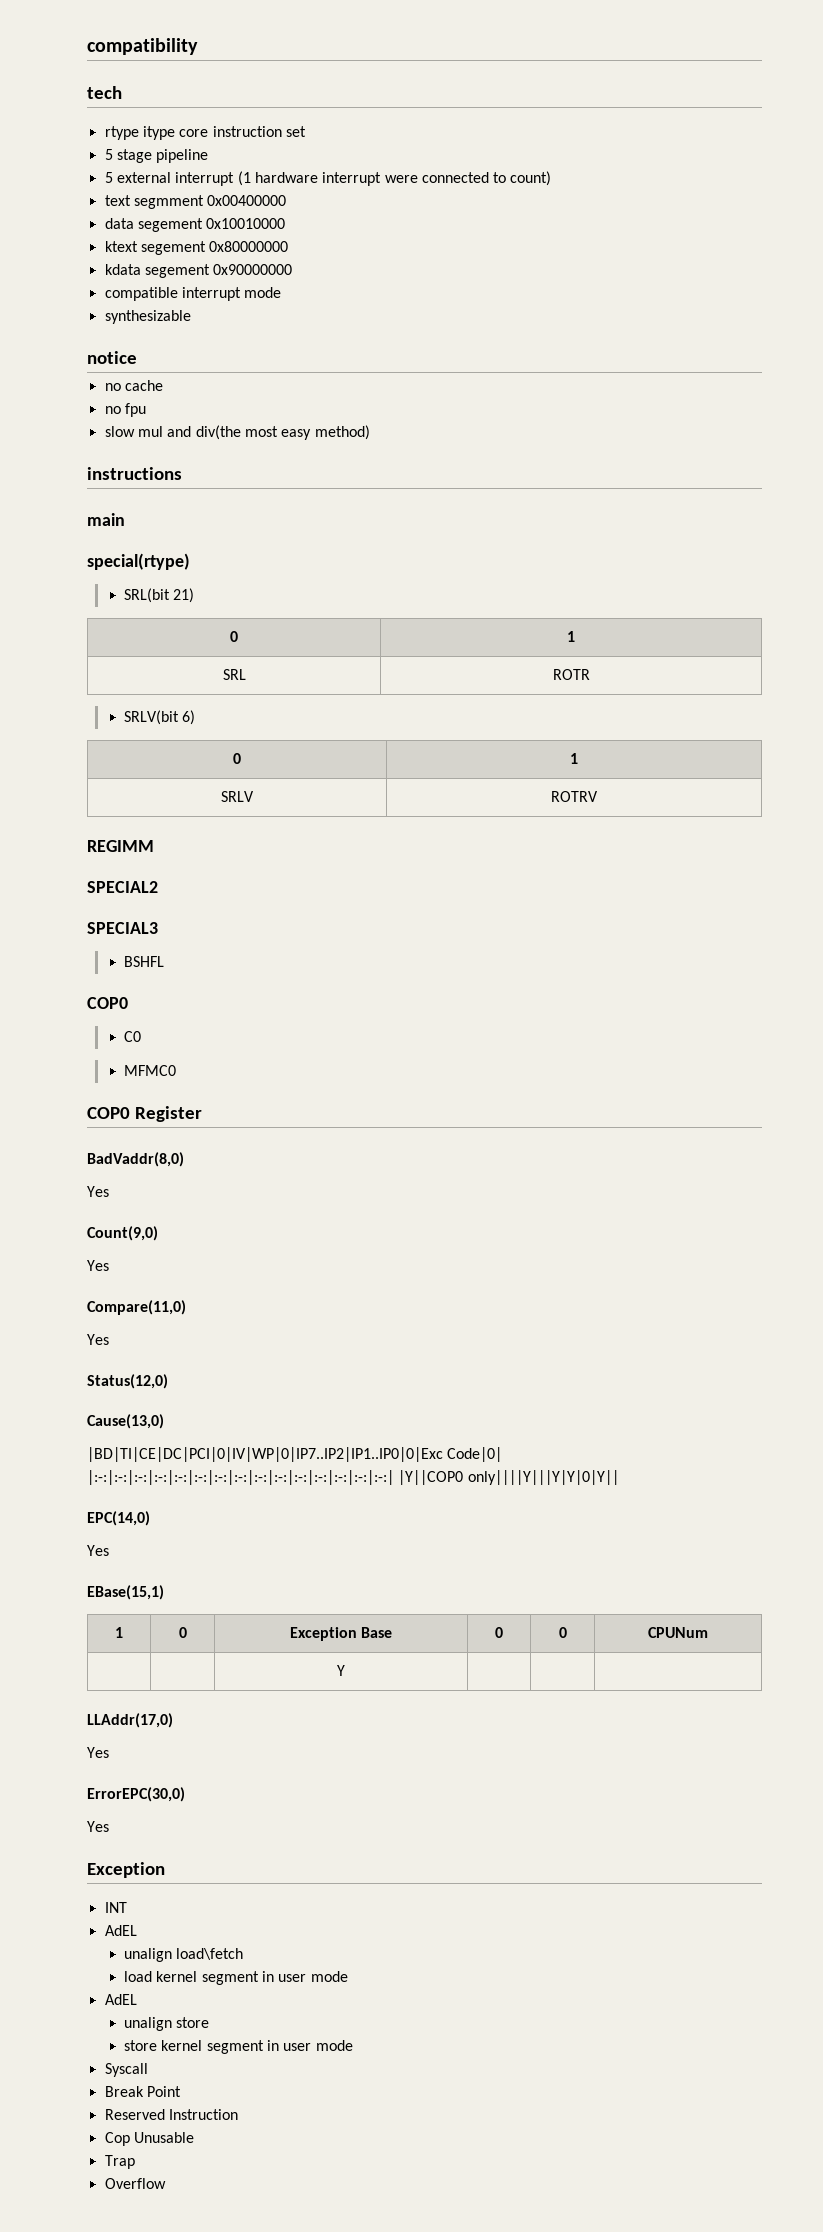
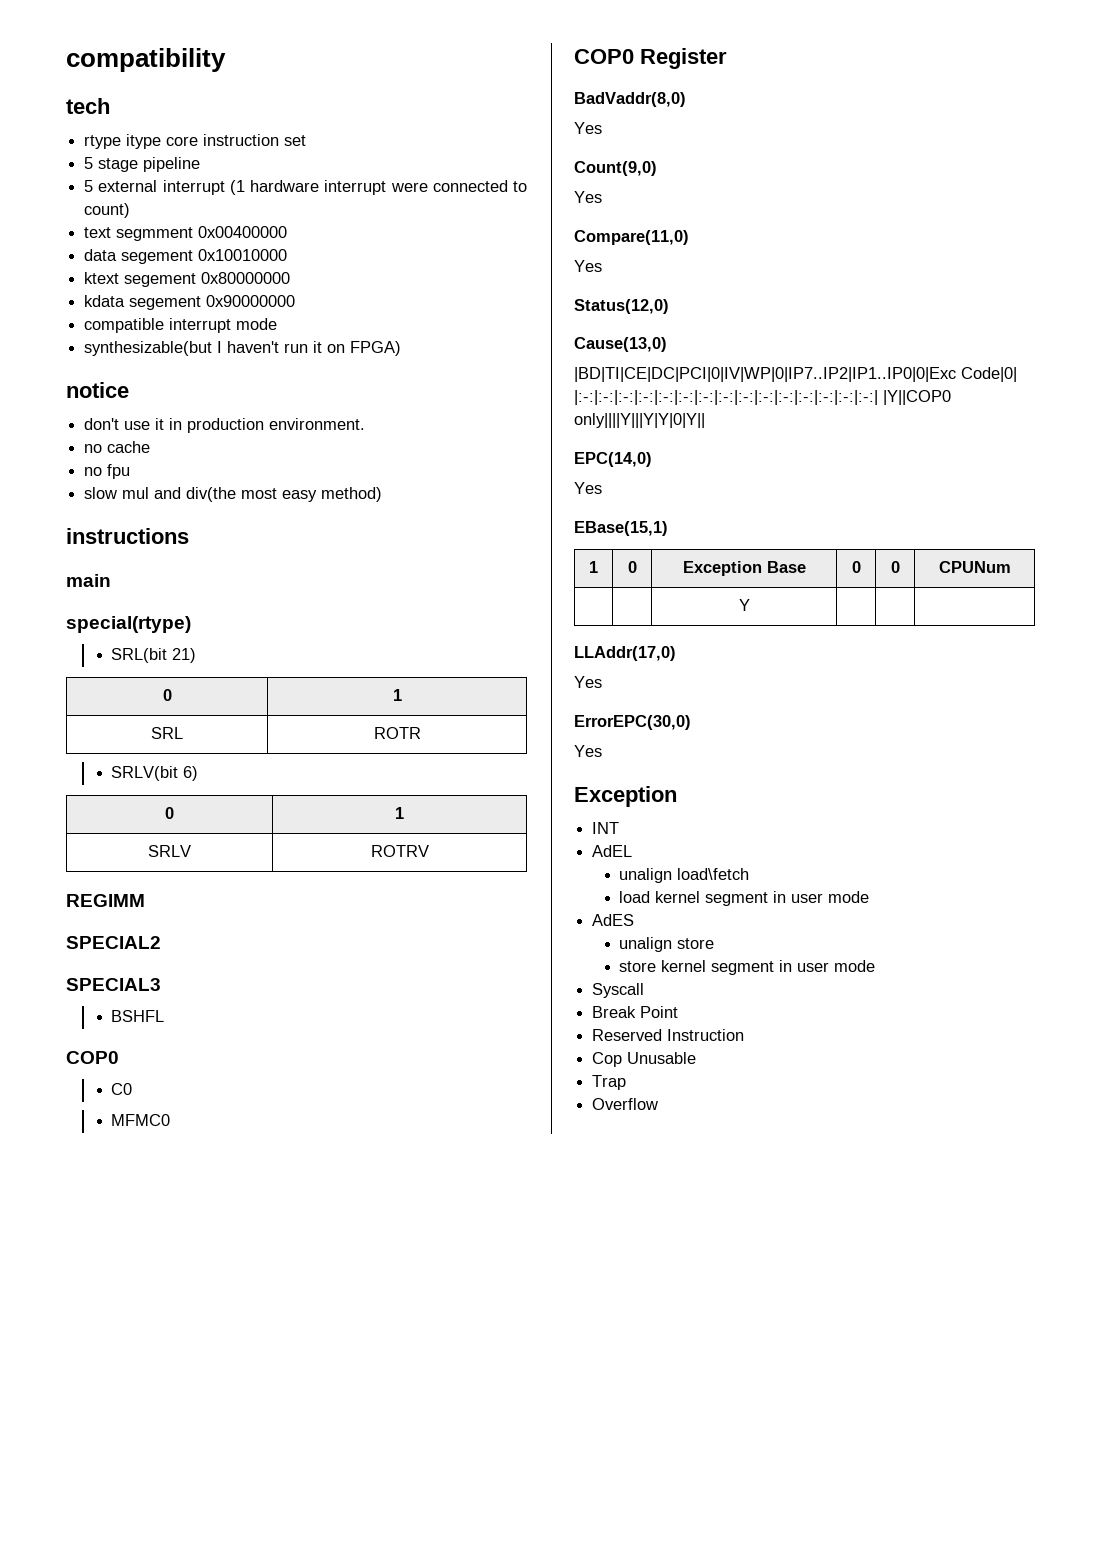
- synthesizable
+ synthesizable(but I haven't run it on FPGA)
  notice
+ don't use it in production environment.
  load kernel segment in user mode
- AdEL
+ AdES

